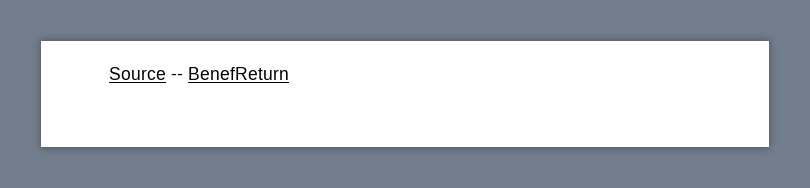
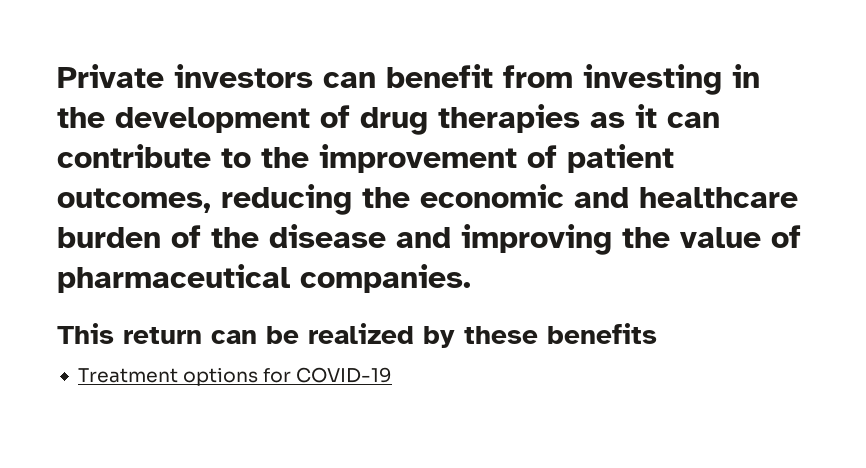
- Source -- BenefReturn
+ Private investors can benefit from investing in the development of drug therapies as it can contribute to the improvement of patient outcomes, reducing the economic and healthcare burden of the disease and improving the value of pharmaceutical companies.
+ This return can be realized by these benefits
+ Treatment options for COVID-19

